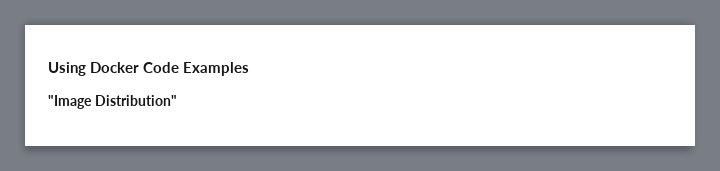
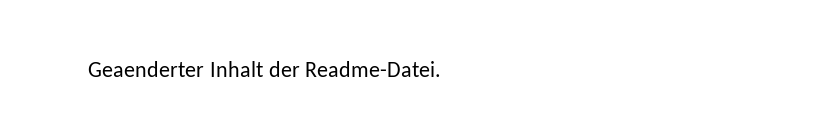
- Using Docker Code Examples
- "Image Distribution"
+ Geaenderter Inhalt der Readme-Datei.

